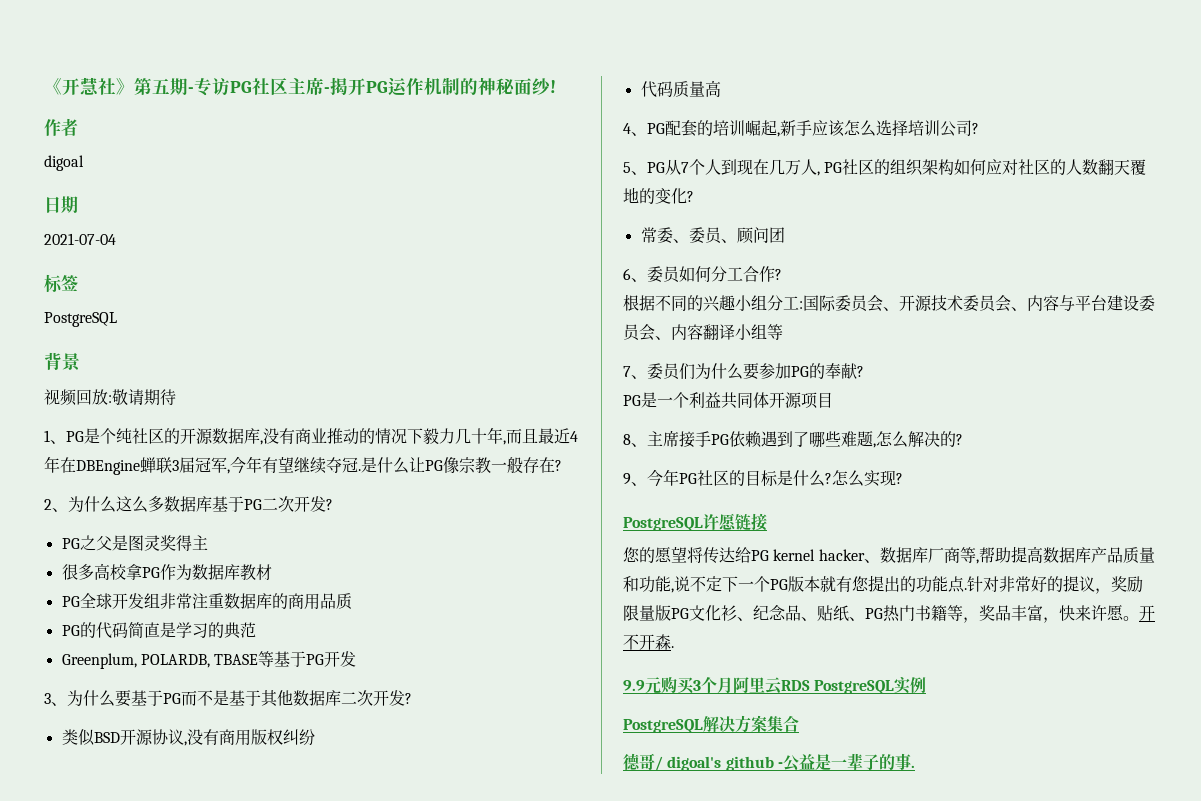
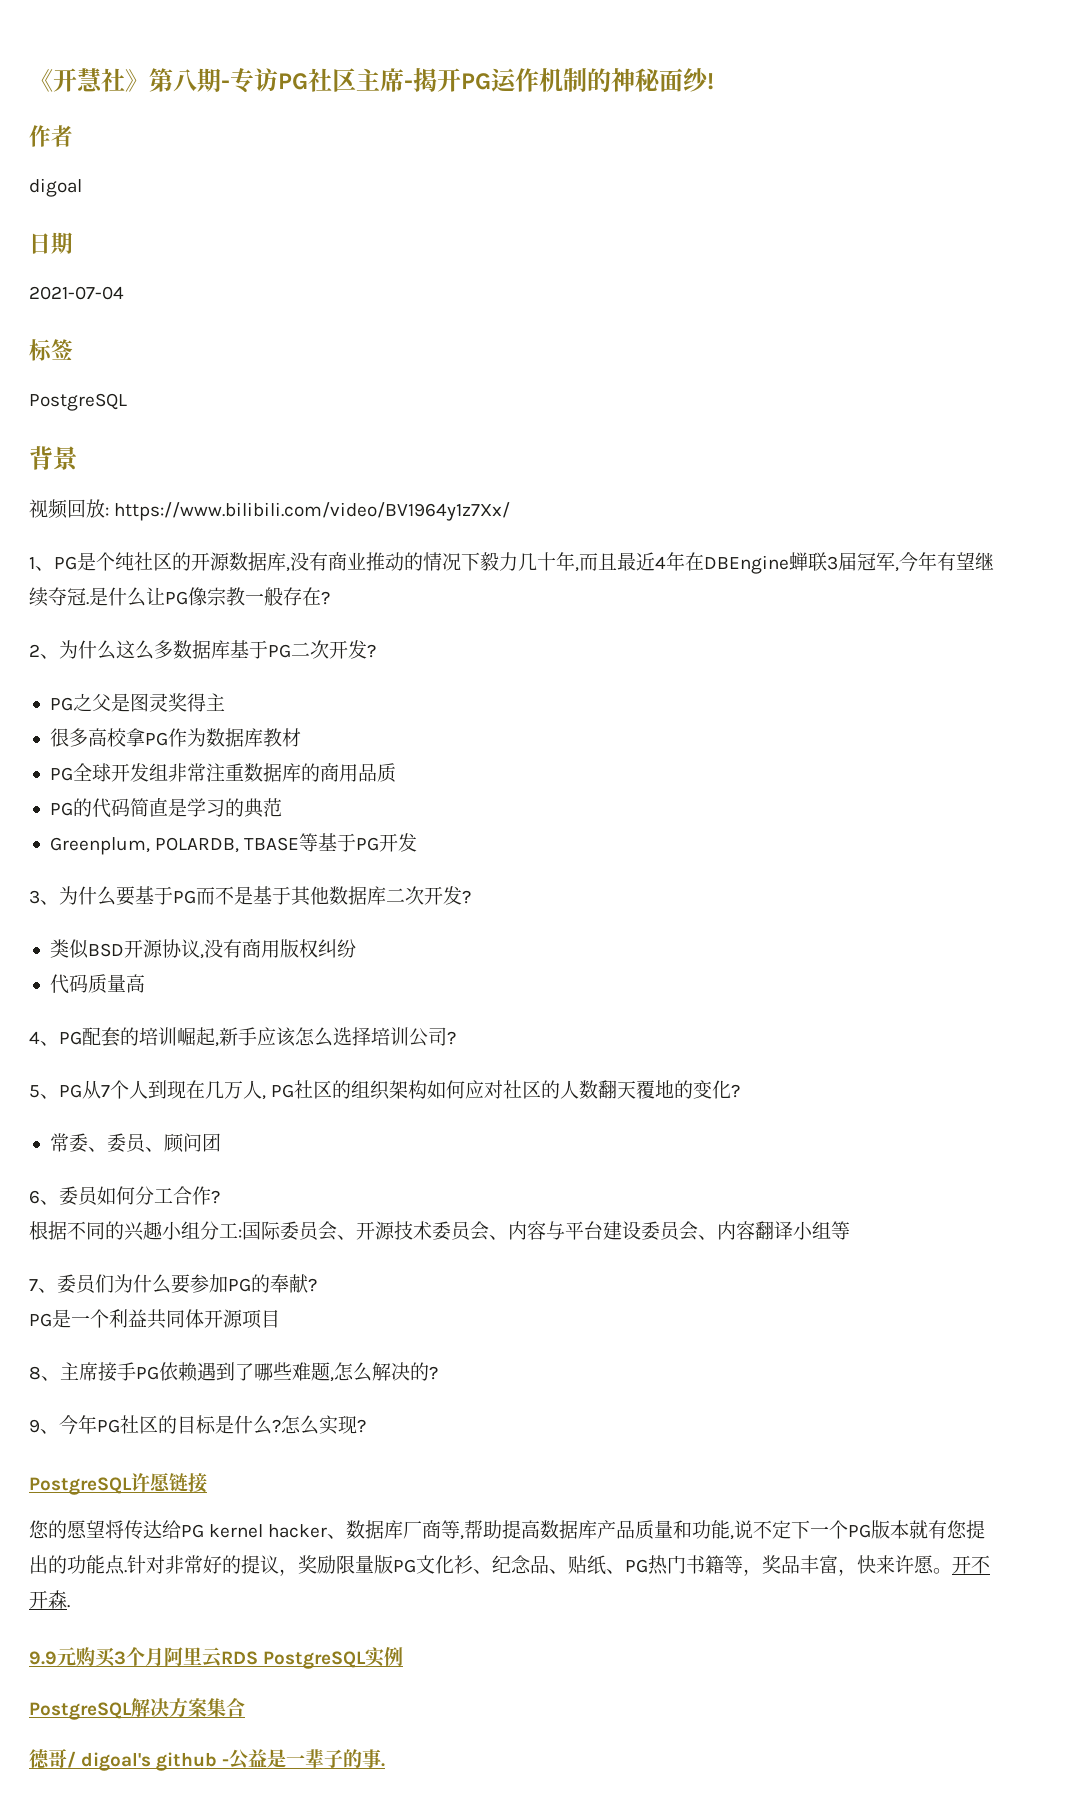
- 《开慧社》第五期-专访PG社区主席-揭开PG运作机制的神秘面纱!
+ 《开慧社》第八期-专访PG社区主席-揭开PG运作机制的神秘面纱!
- 视频回放:敬请期待
+ 视频回放: https://www.bilibili.com/video/BV1964y1z7Xx/

